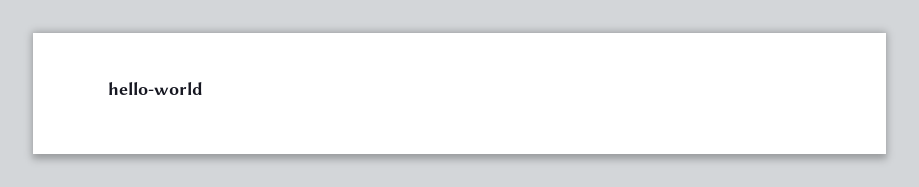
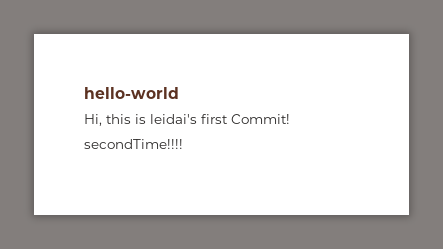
+ Hi, this is leidai's first Commit!
+ secondTime!!!!

